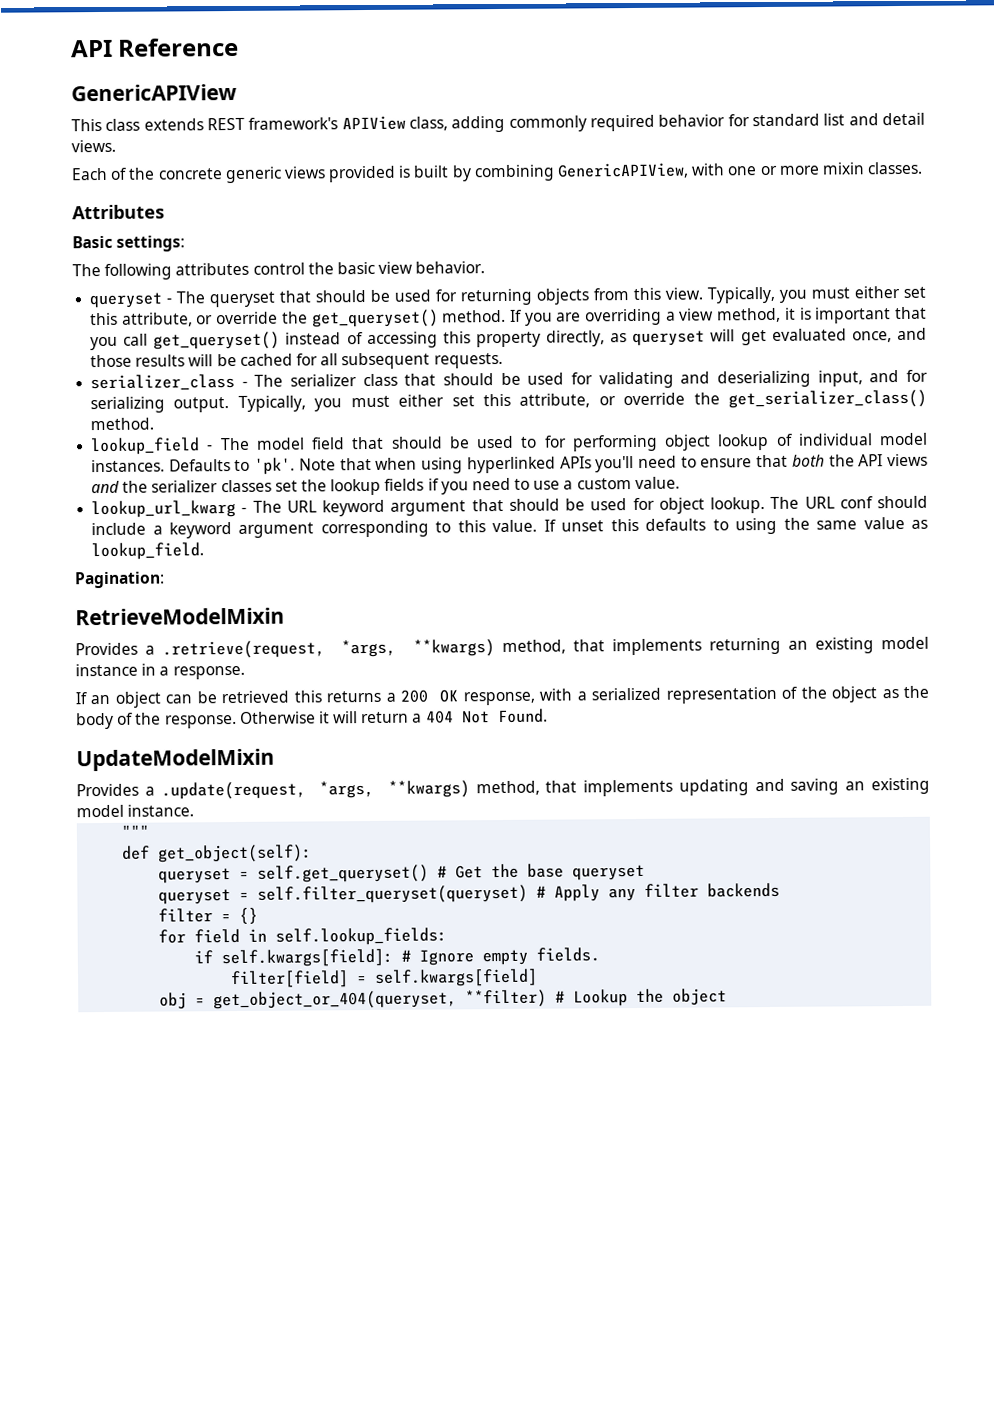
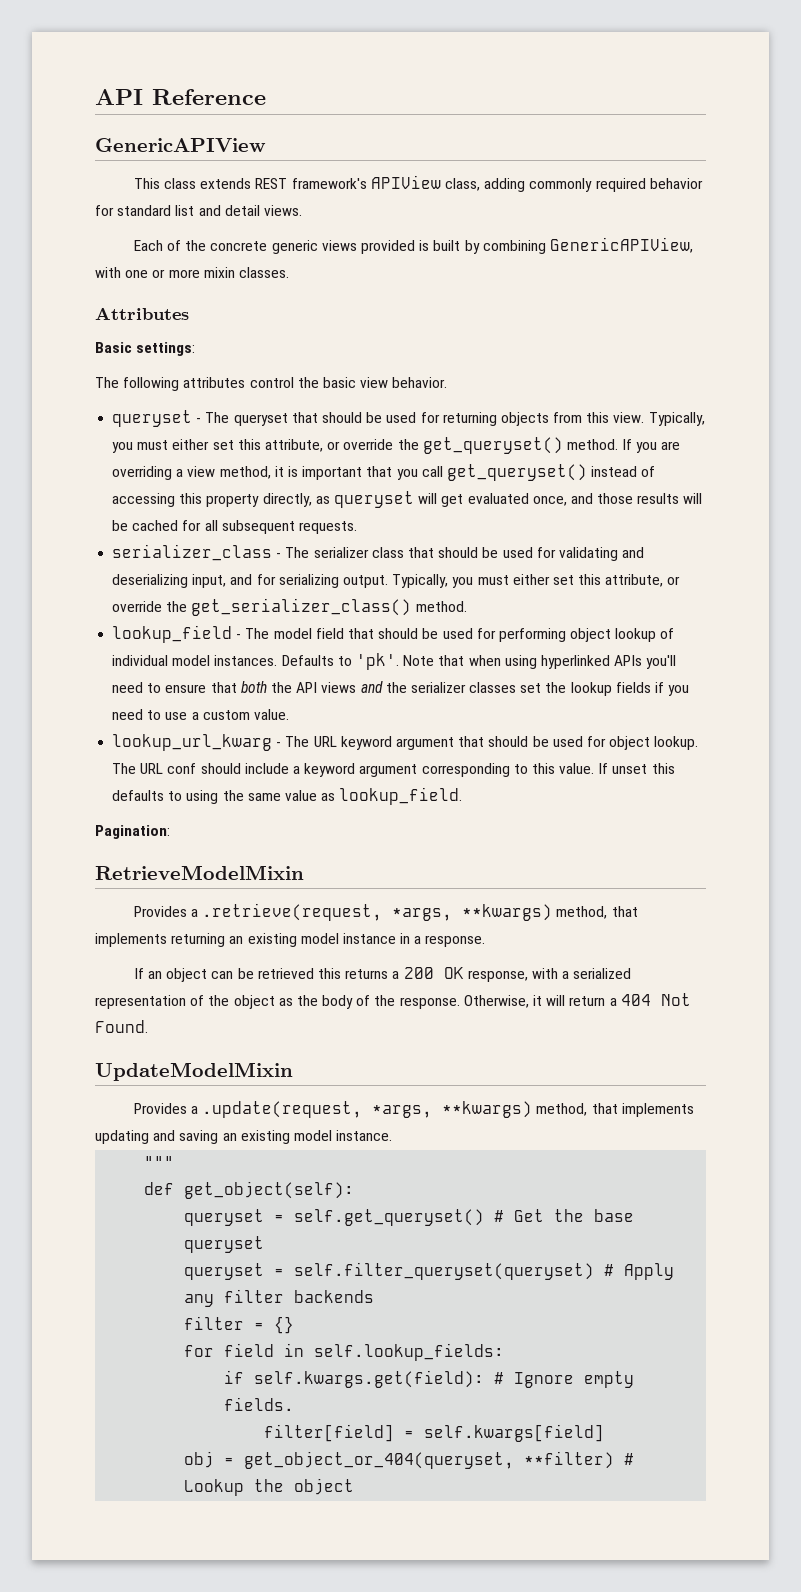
- lookup_field - The model field that should be used to for performing object lookup of individual model instances.
+ lookup_field - The model field that should be used for performing object lookup of individual model instances.
- Otherwise it will return a 404 Not Found.
+ Otherwise, it will return a 404 Not Found.
- if self.kwargs[field]: # Ignore empty fields.
+ if self.kwargs.get(field): # Ignore empty fields.

